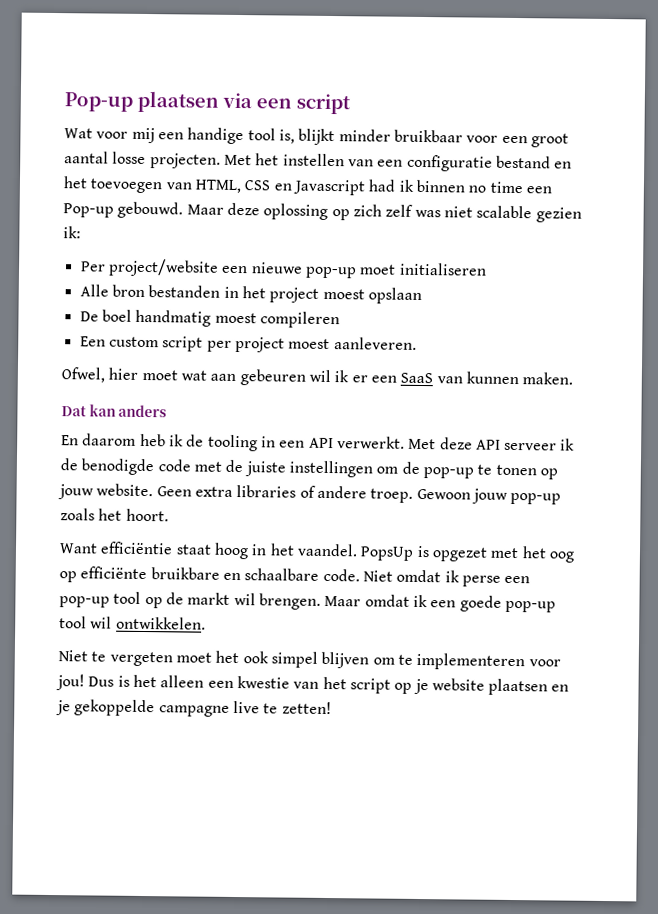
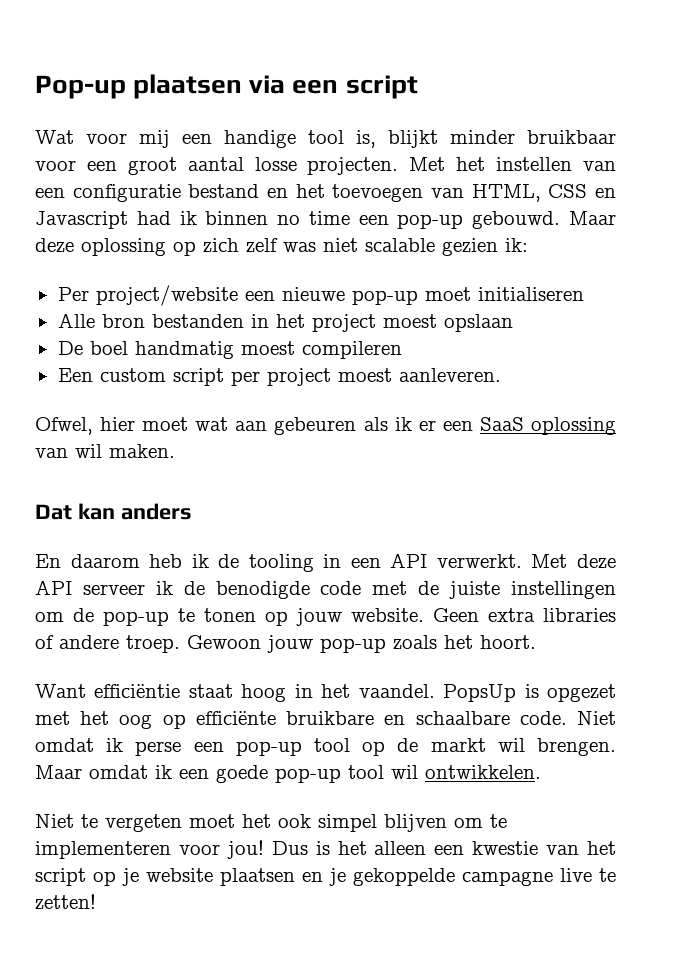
- Met het instellen van een configuratie bestand en het toevoegen van HTML, CSS en Javascript had ik binnen no time een Pop-up gebouwd.
+ Met het instellen van een configuratie bestand en het toevoegen van HTML, CSS en Javascript had ik binnen no time een pop-up gebouwd.
- Ofwel, hier moet wat aan gebeuren wil ik er een SaaS van kunnen maken.
+ Ofwel, hier moet wat aan gebeuren als ik er een SaaS oplossing van wil maken.

